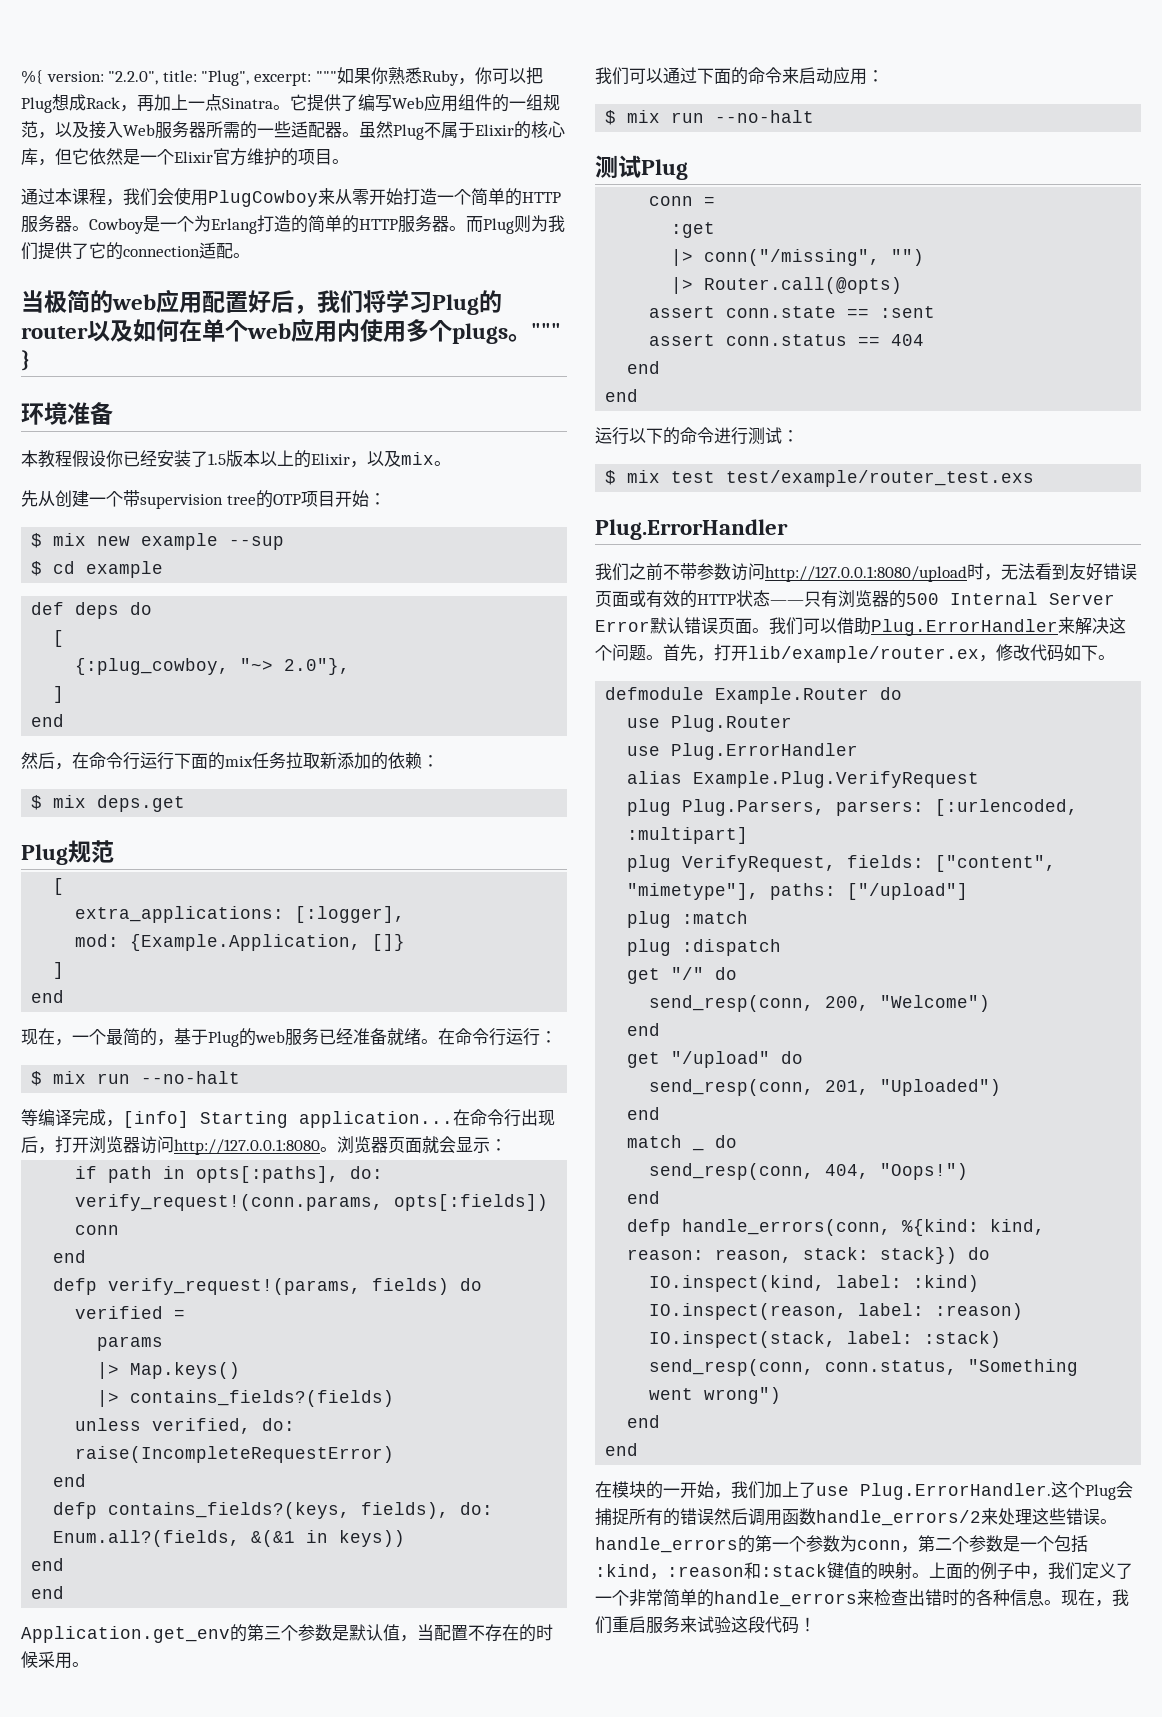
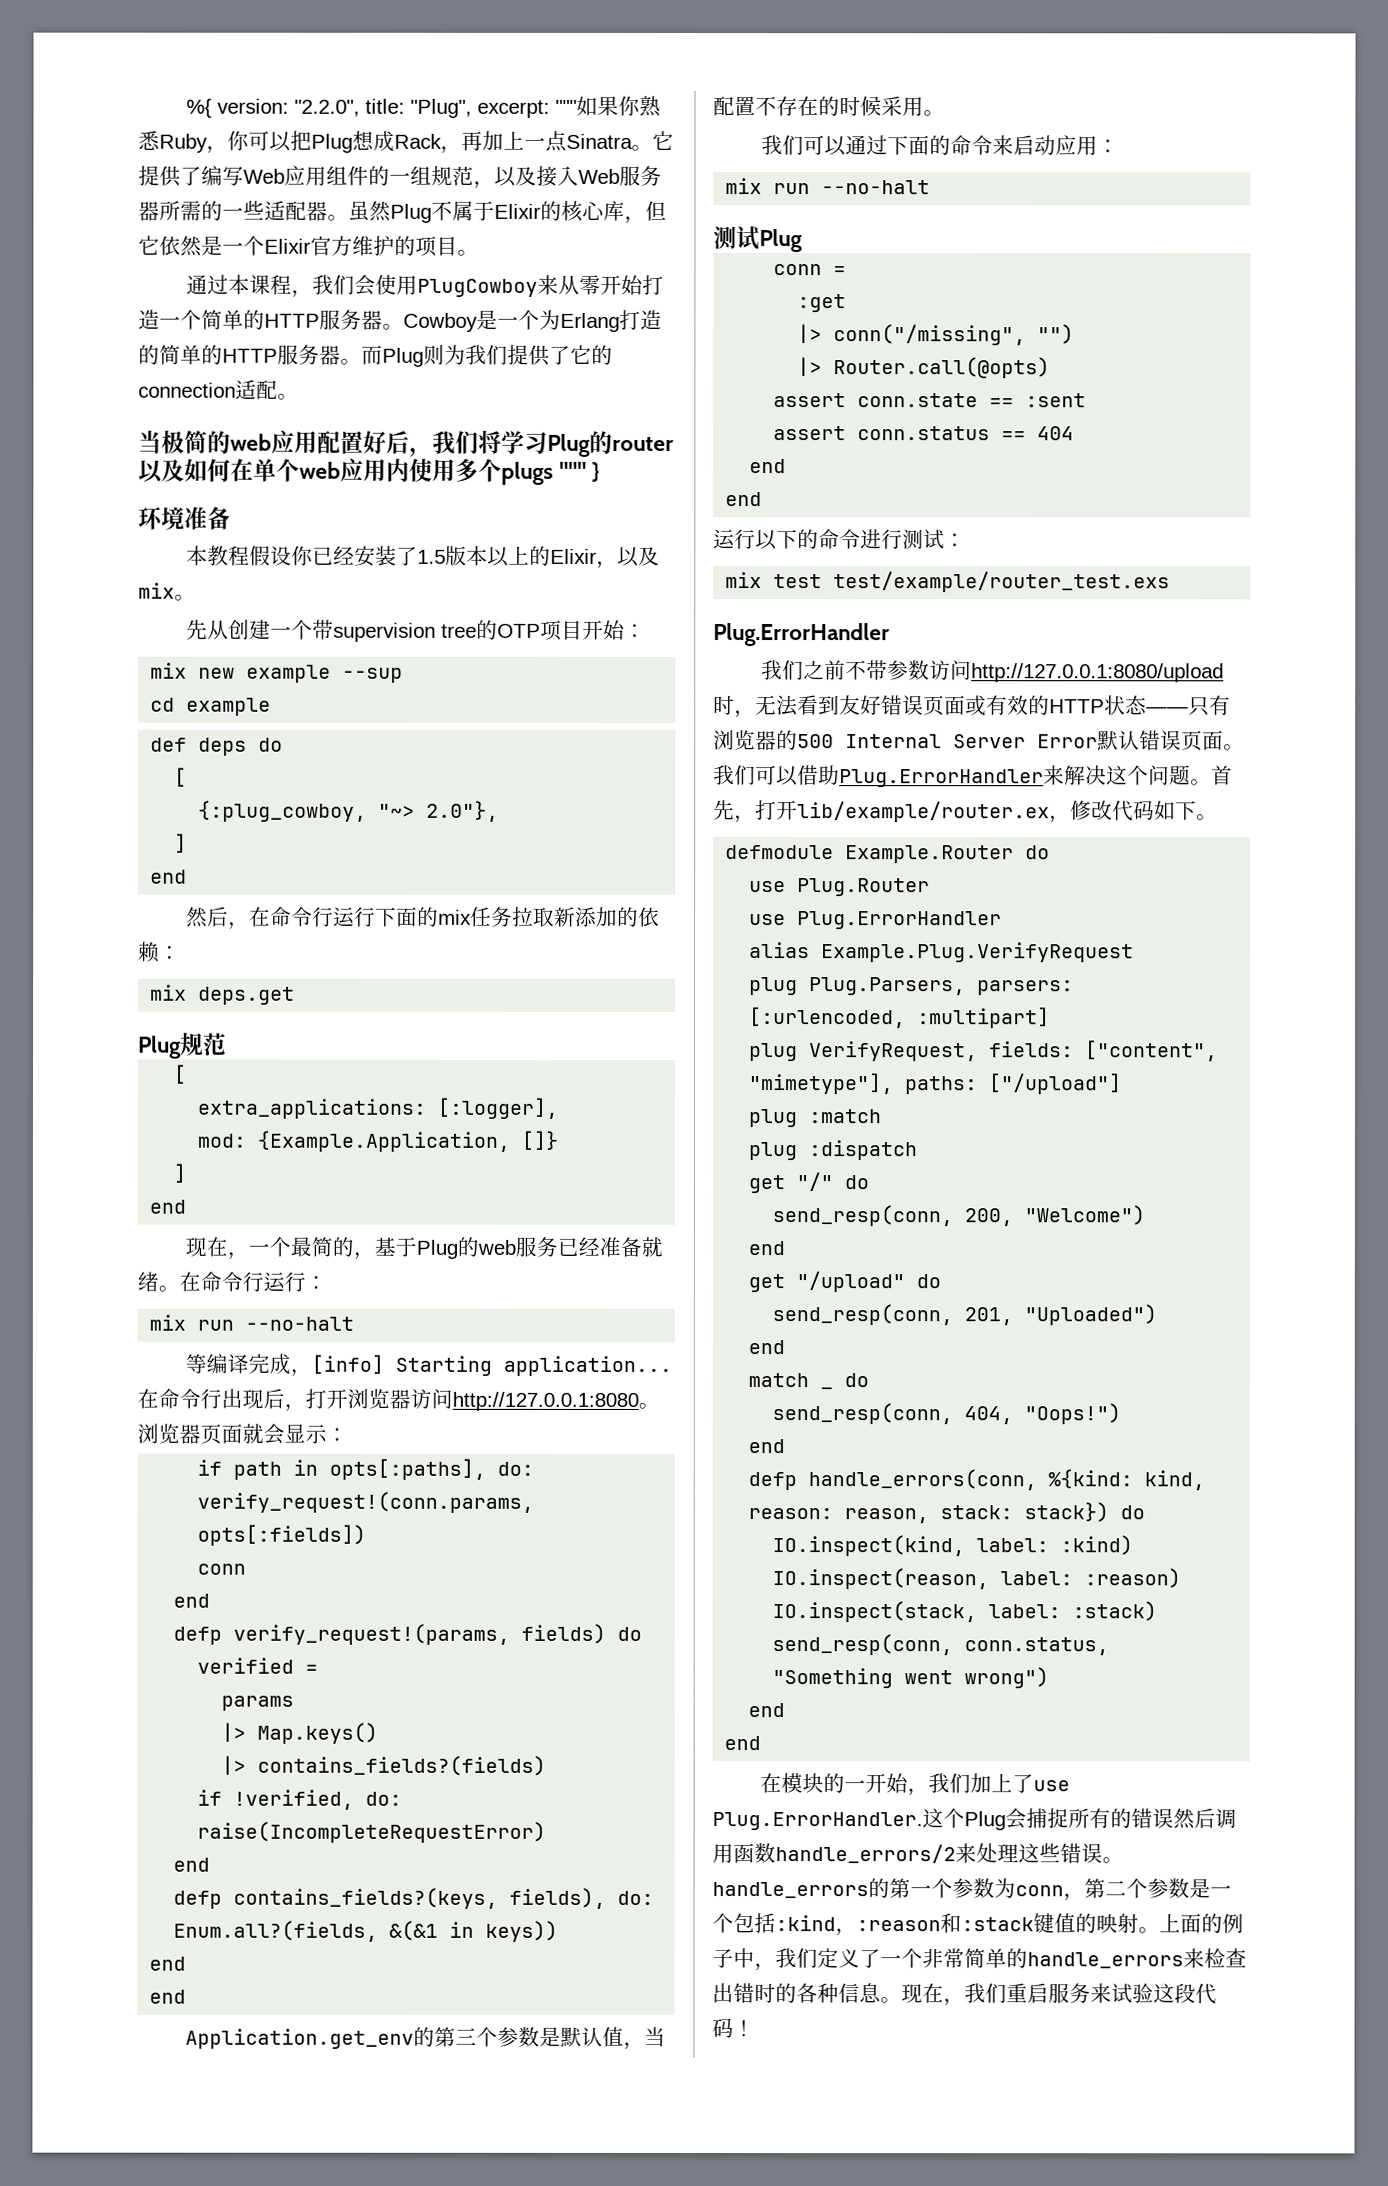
- 当极简的web应用配置好后，我们将学习Plug的router以及如何在单个web应用内使用多个plugs。""" }
+ 当极简的web应用配置好后，我们将学习Plug的router以及如何在单个web应用内使用多个plugs """ }
- $ mix new example --sup
+ mix new example --sup
- $ cd example
+ cd example
- $ mix deps.get
+ mix deps.get
  在命令行运行：
- $ mix run --no-halt
+ mix run --no-halt
- unless verified, do: raise(IncompleteRequestError)
+ if !verified, do: raise(IncompleteRequestError)
  我们可以通过下面的命令来启动应用：
- $ mix run --no-halt
+ mix run --no-halt
- $ mix test test/example/router_test.exs
+ mix test test/example/router_test.exs

